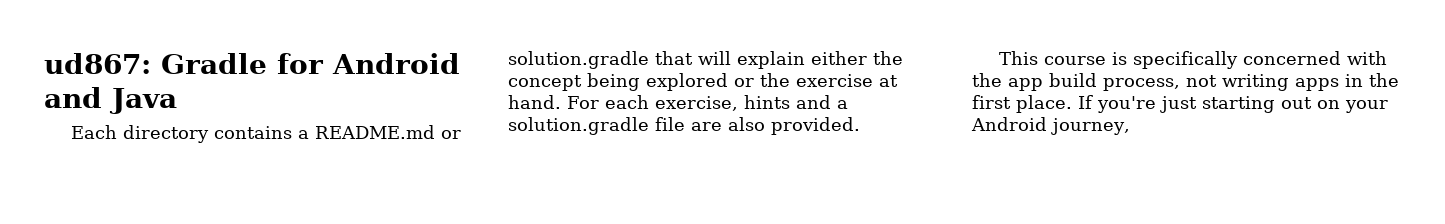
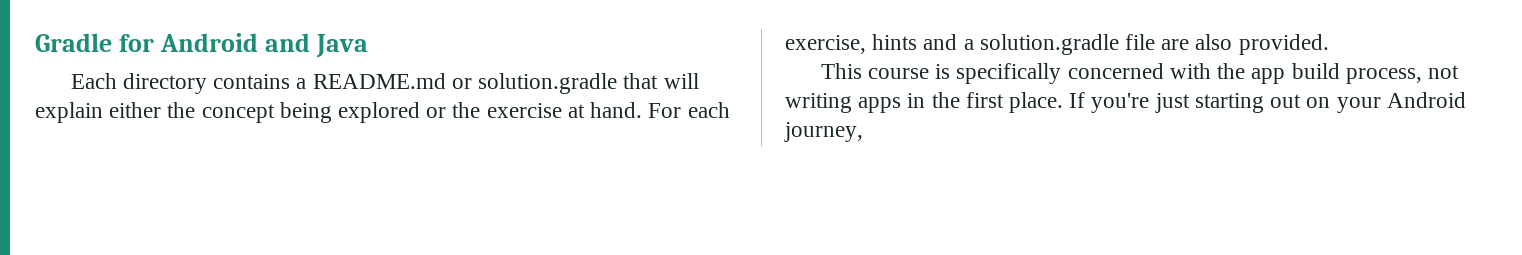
- ud867: Gradle for Android and Java
+ Gradle for Android and Java

